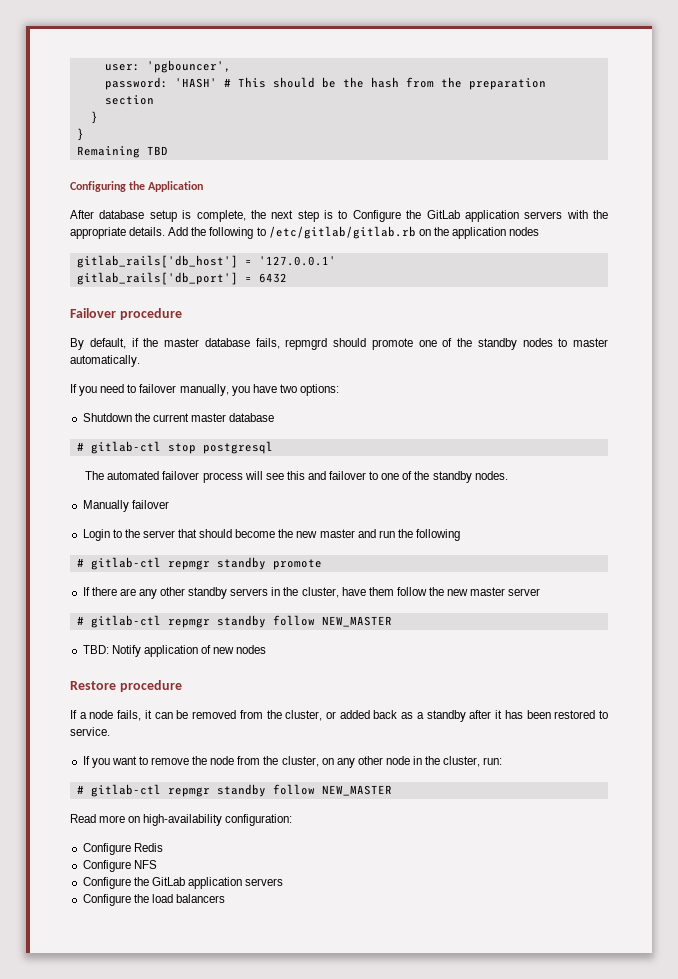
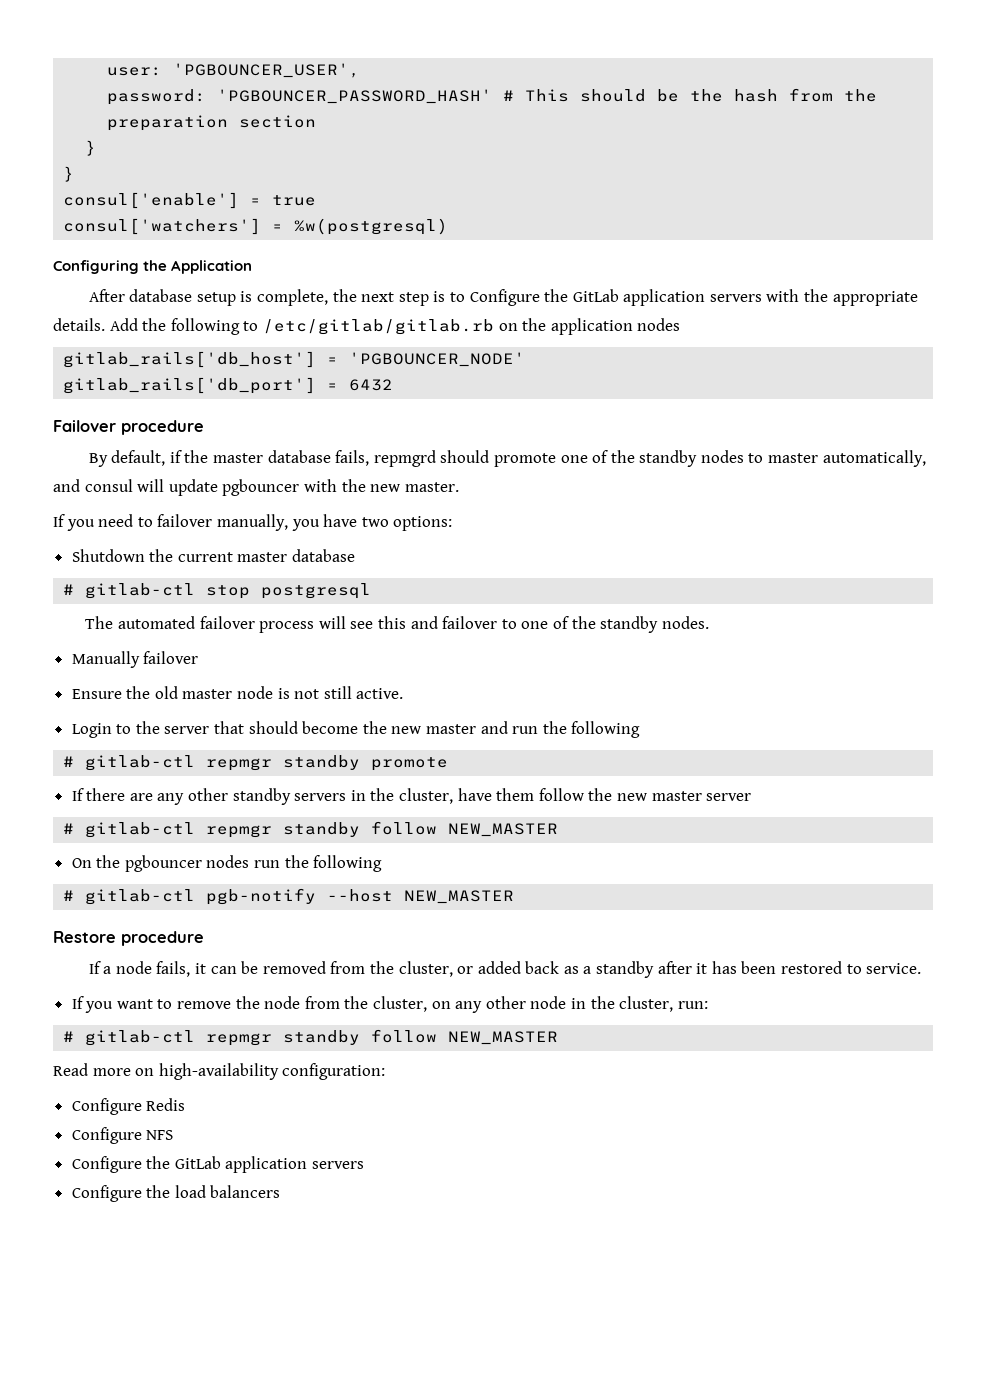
- user: 'pgbouncer',
+ user: 'PGBOUNCER_USER',
- password: 'HASH' # This should be the hash from the preparation section
+ password: 'PGBOUNCER_PASSWORD_HASH' # This should be the hash from the preparation section
- Remaining TBD
+ consul['enable'] = true
+ consul['watchers'] = %w(postgresql)
- gitlab_rails['db_host'] = '127.0.0.1'
+ gitlab_rails['db_host'] = 'PGBOUNCER_NODE'
- By default, if the master database fails, repmgrd should promote one of the standby nodes to master automatically.
+ By default, if the master database fails, repmgrd should promote one of the standby nodes to master automatically, and consul will update pgbouncer with the new master.
+ Ensure the old master node is not still active.
- TBD: Notify application of new nodes
+ On the pgbouncer nodes run the following
+ # gitlab-ctl pgb-notify --host NEW_MASTER

